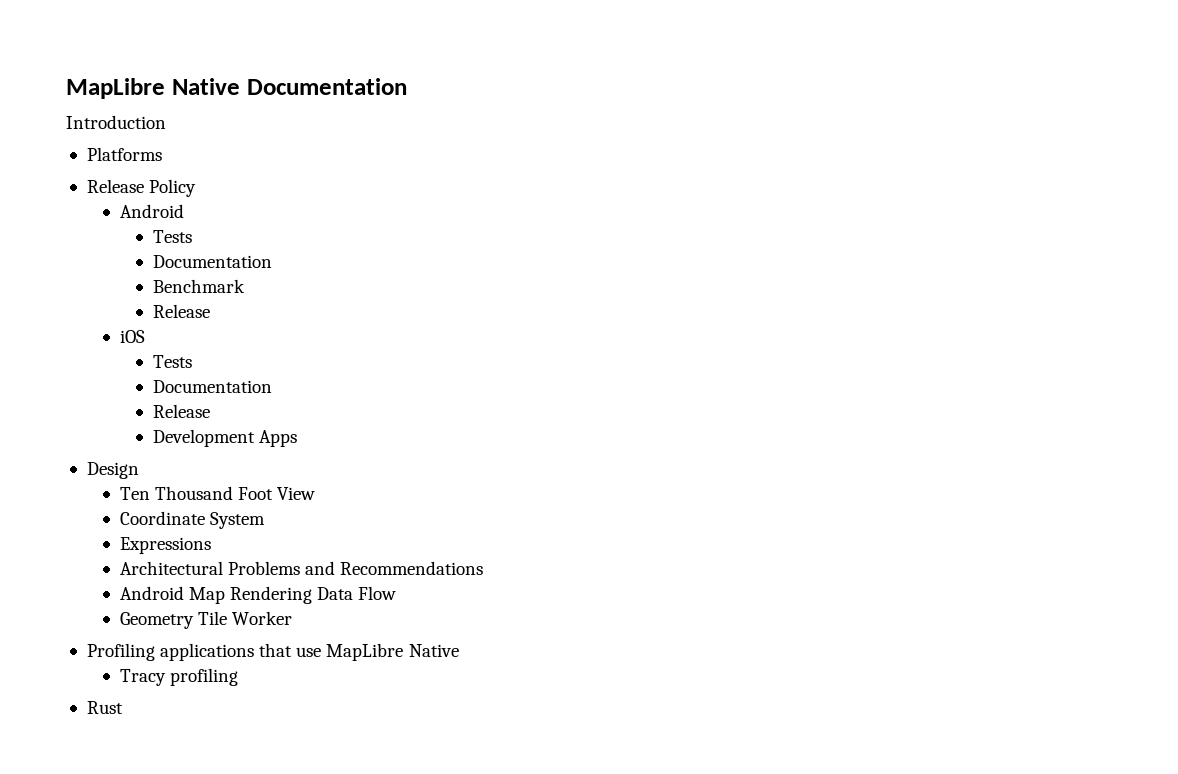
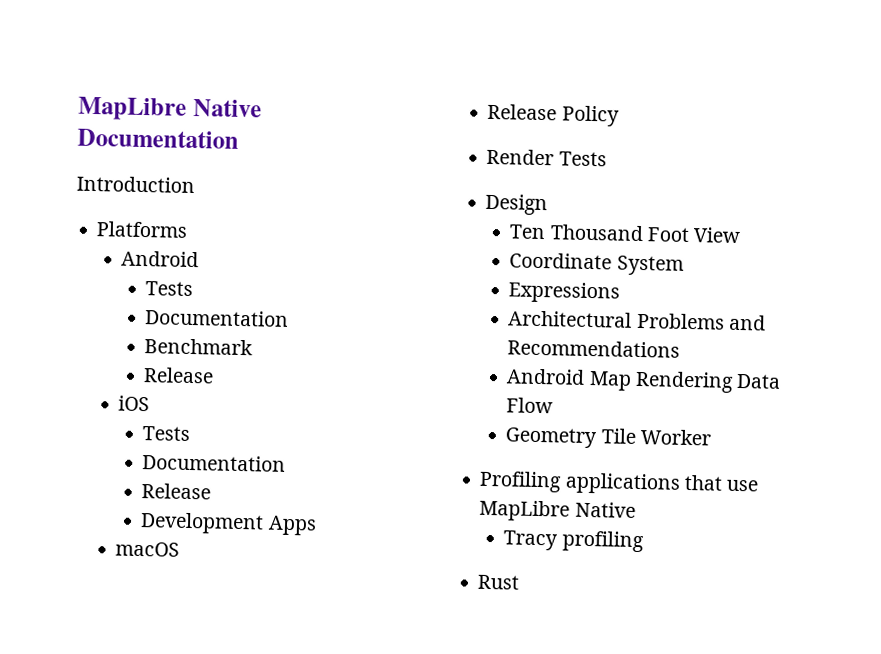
- Release Policy
+ macOS
+ Release Policy
+ Render Tests

